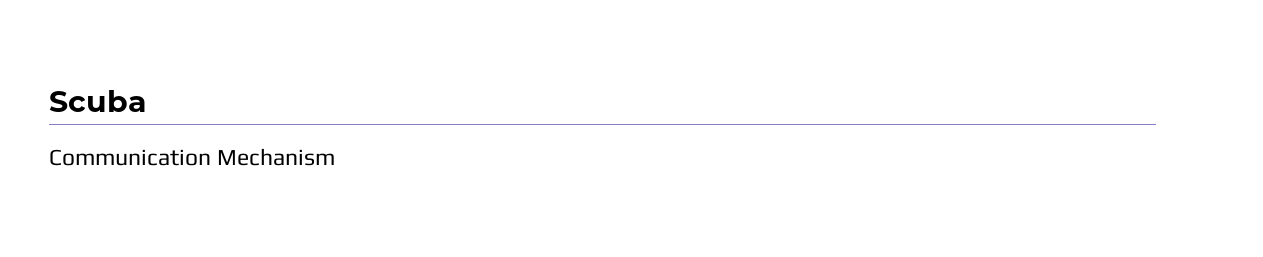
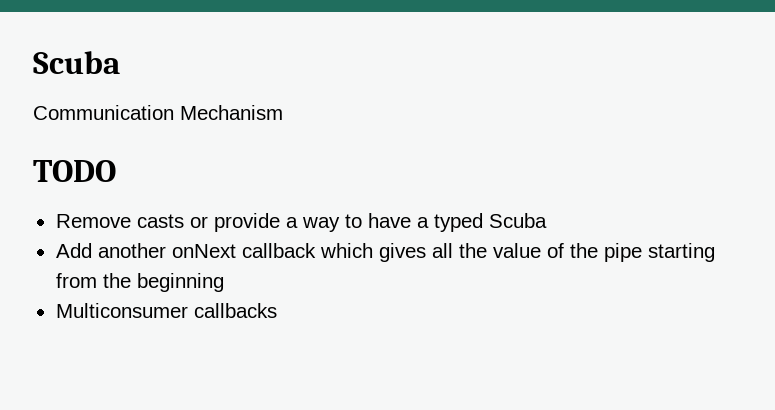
+ TODO
+ Remove casts or provide a way to have a typed Scuba
+ Add another onNext callback which gives all the value of the pipe starting from the beginning
+ Multiconsumer callbacks

